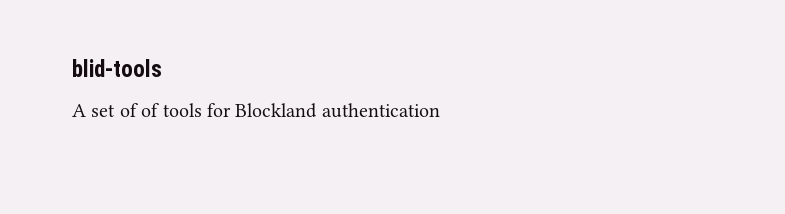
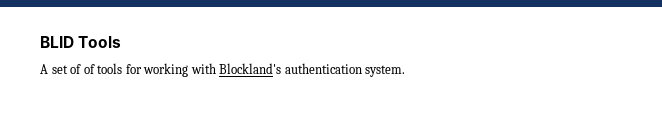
- blid-tools
+ BLID Tools
- A set of of tools for Blockland authentication
+ A set of of tools for working with Blockland's authentication system.

